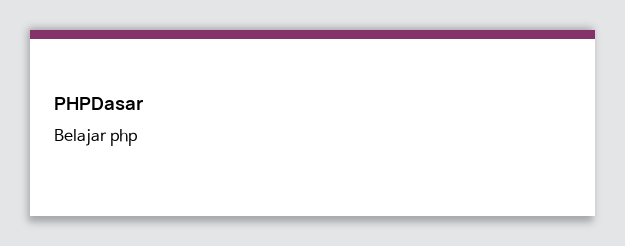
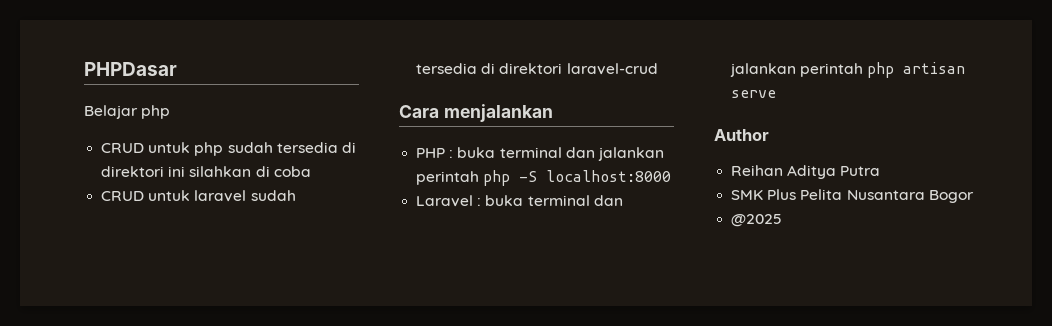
+ CRUD untuk php sudah tersedia di direktori ini silahkan di coba
+ CRUD untuk laravel sudah tersedia di direktori laravel-crud
+ Cara menjalankan
+ PHP : buka terminal dan jalankan perintah php -S localhost:8000
+ Laravel : buka terminal dan jalankan perintah php artisan serve
+ Author
+ Reihan Aditya Putra
+ SMK Plus Pelita Nusantara Bogor
+ @2025

